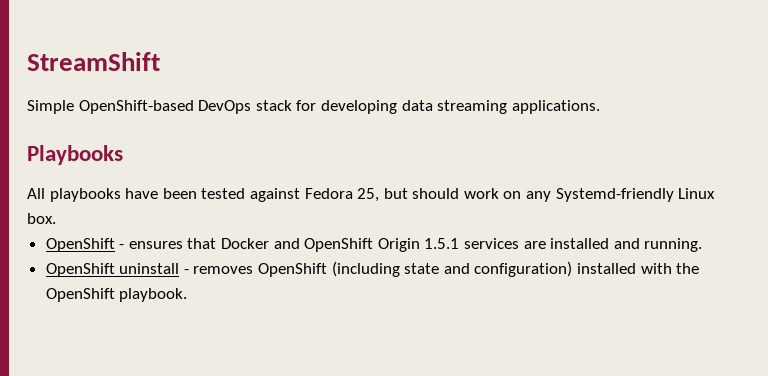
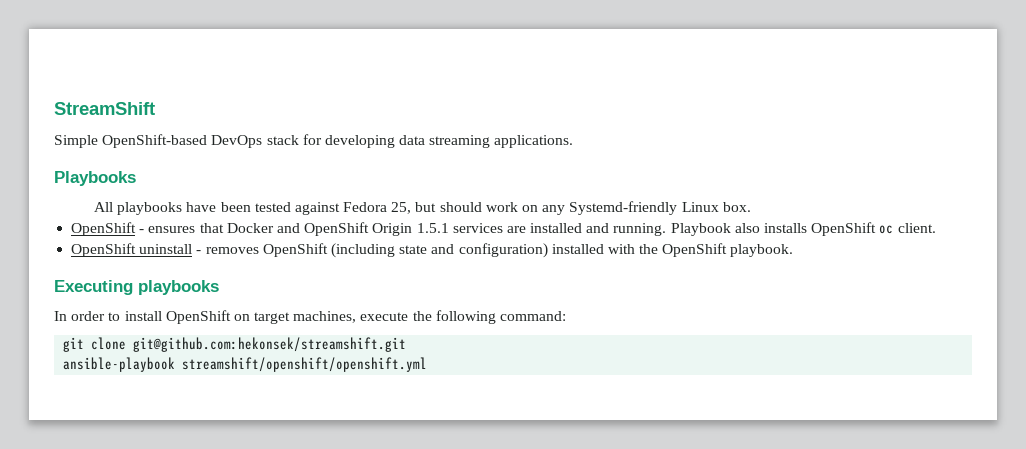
+ Playbook also installs OpenShift oc client.
+ Executing playbooks
+ In order to install OpenShift on target machines, execute the following command:
+ git clone git@github.com:hekonsek/streamshift.git
+ ansible-playbook streamshift/openshift/openshift.yml

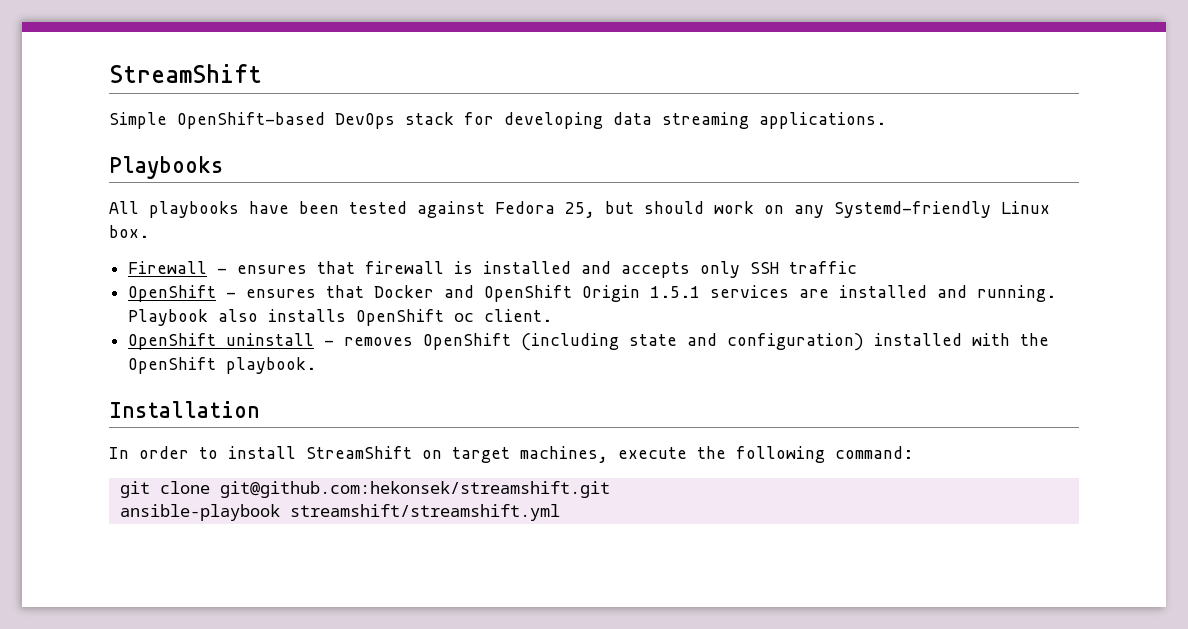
+ Firewall - ensures that firewall is installed and accepts only SSH traffic
- Executing playbooks
+ Installation
- In order to install OpenShift on target machines, execute the following command:
+ In order to install StreamShift on target machines, execute the following command:
- ansible-playbook streamshift/openshift/openshift.yml
+ ansible-playbook streamshift/streamshift.yml

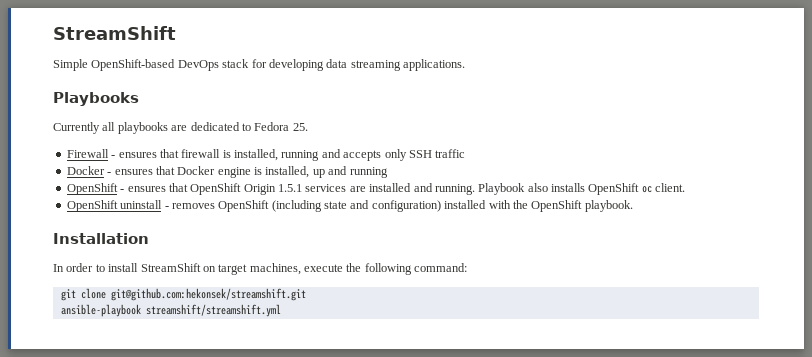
- All playbooks have been tested against Fedora 25, but should work on any Systemd-friendly Linux box.
+ Currently all playbooks are dedicated to Fedora 25.
- Firewall - ensures that firewall is installed and accepts only SSH traffic
+ Firewall - ensures that firewall is installed, running and accepts only SSH traffic
+ Docker - ensures that Docker engine is installed, up and running
- OpenShift - ensures that Docker and OpenShift Origin 1.5.1 services are installed and running.
+ OpenShift - ensures that OpenShift Origin 1.5.1 services are installed and running.

